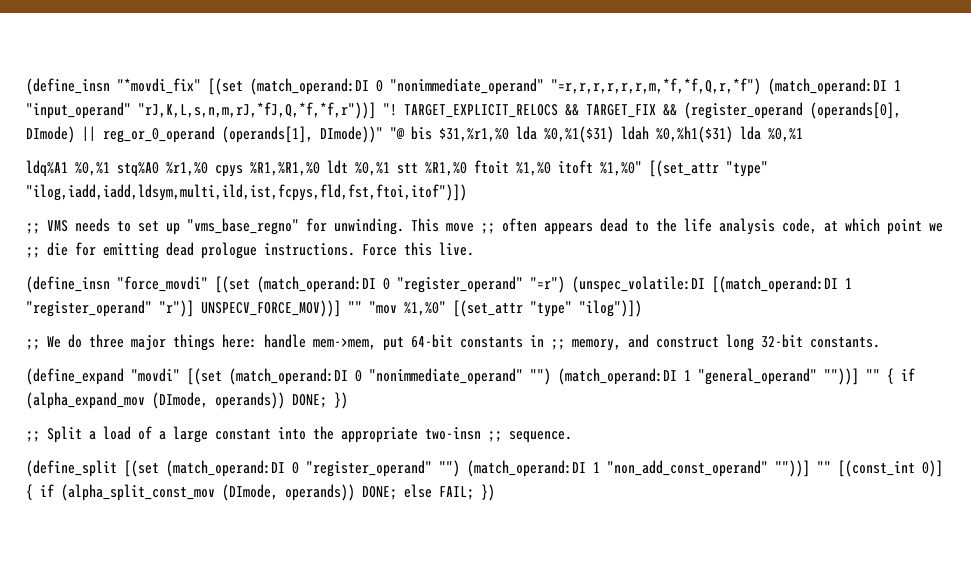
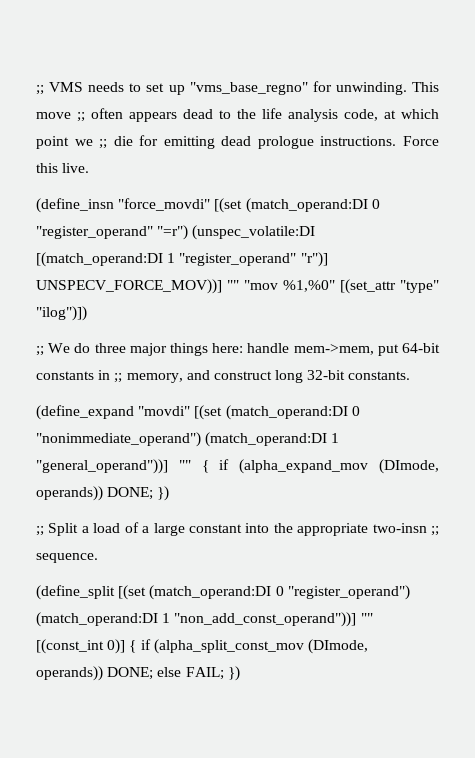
- (define_insn "*movdi_fix" [(set (match_operand:DI 0 "nonimmediate_operand" "=r,r,r,r,r,r,m,*f,*f,Q,r,*f") (match_operand:DI 1 "input_operand" "rJ,K,L,s,n,m,rJ,*fJ,Q,*f,*f,r"))] "! TARGET_EXPLICIT_RELOCS && TARGET_FIX && (register_operand (operands[0], DImode) || reg_or_0_operand (operands[1], DImode))" "@ bis $31,%r1,%0 lda %0,%1($31) ldah %0,%h1($31) lda %0,%1
- ldq%A1 %0,%1 stq%A0 %r1,%0 cpys %R1,%R1,%0 ldt %0,%1 stt %R1,%0 ftoit %1,%0 itoft %1,%0" [(set_attr "type" "ilog,iadd,iadd,ldsym,multi,ild,ist,fcpys,fld,fst,ftoi,itof")])
- (define_expand "movdi" [(set (match_operand:DI 0 "nonimmediate_operand" "") (match_operand:DI 1 "general_operand" ""))] "" { if (alpha_expand_mov (DImode, operands)) DONE; })
+ (define_expand "movdi" [(set (match_operand:DI 0 "nonimmediate_operand") (match_operand:DI 1 "general_operand"))] "" { if (alpha_expand_mov (DImode, operands)) DONE; })
- (define_split [(set (match_operand:DI 0 "register_operand" "") (match_operand:DI 1 "non_add_const_operand" ""))] "" [(const_int 0)] { if (alpha_split_const_mov (DImode, operands)) DONE; else FAIL; })
+ (define_split [(set (match_operand:DI 0 "register_operand") (match_operand:DI 1 "non_add_const_operand"))] "" [(const_int 0)] { if (alpha_split_const_mov (DImode, operands)) DONE; else FAIL; })

